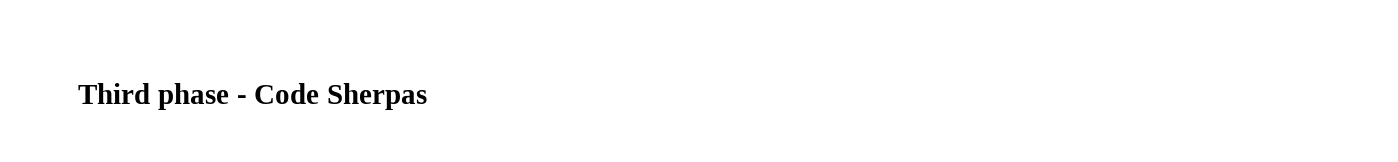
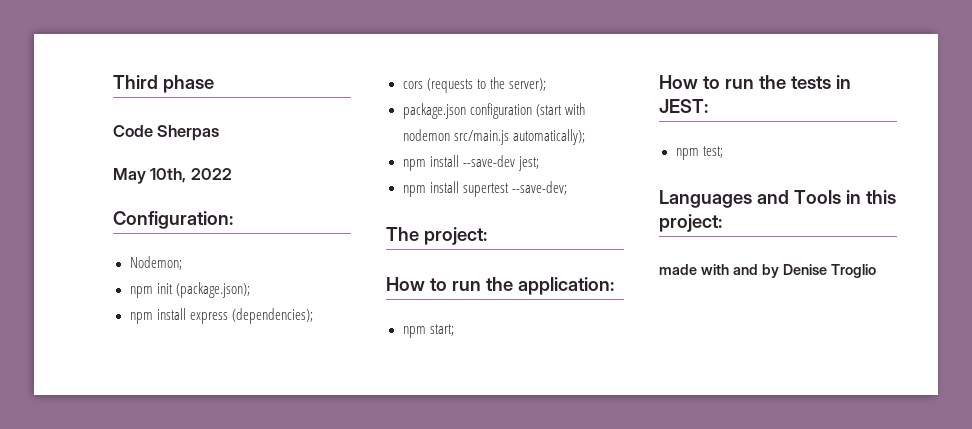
- Third phase - Code Sherpas
+ Third phase
+ Code Sherpas
+ May 10th, 2022
+ Configuration:
+ Nodemon;
+ npm init (package.json);
+ npm install express (dependencies);
+ cors (requests to the server);
+ package.json configuration (start with nodemon src/main.js automatically);
+ npm install --save-dev jest;
+ npm install supertest --save-dev;
+ The project:
+ How to run the application:
+ npm start;
+ How to run the tests in JEST:
+ npm test;
+ Languages and Tools in this project:
+ made with and by Denise Troglio

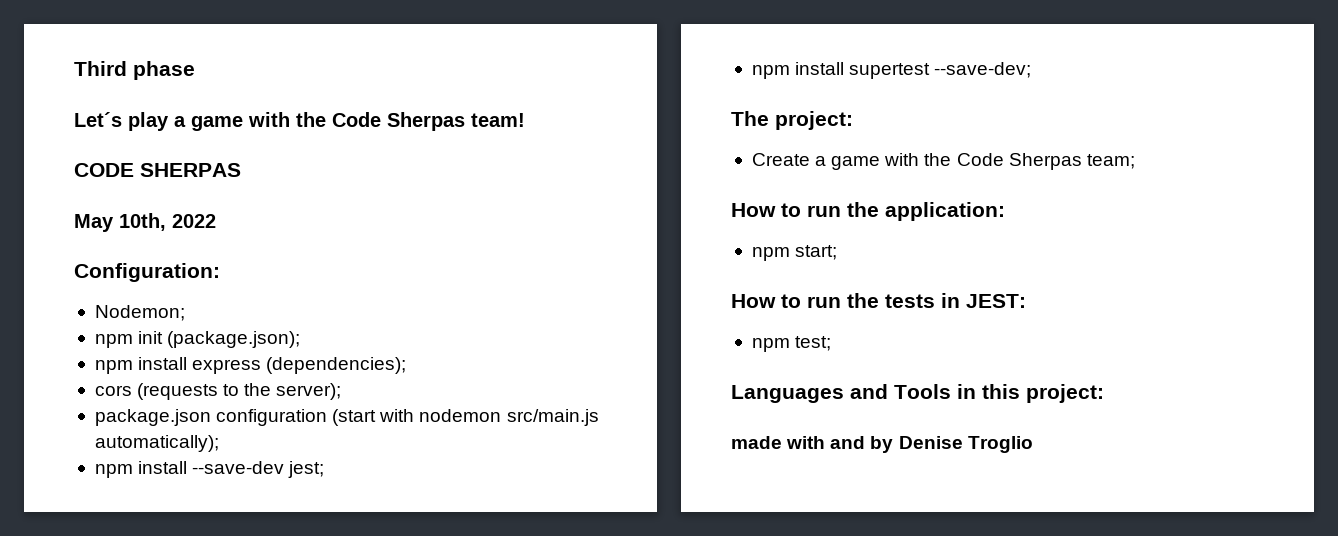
- Code Sherpas
+ Let´s play a game with the Code Sherpas team!
+ CODE SHERPAS
+ Create a game with the Code Sherpas team;

